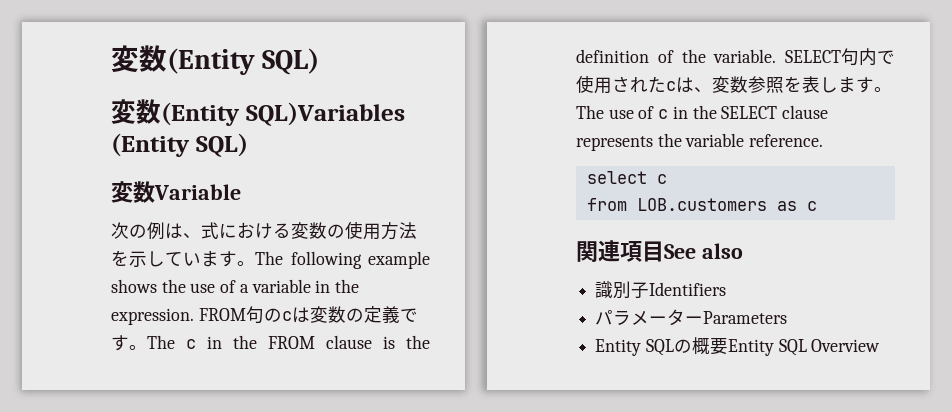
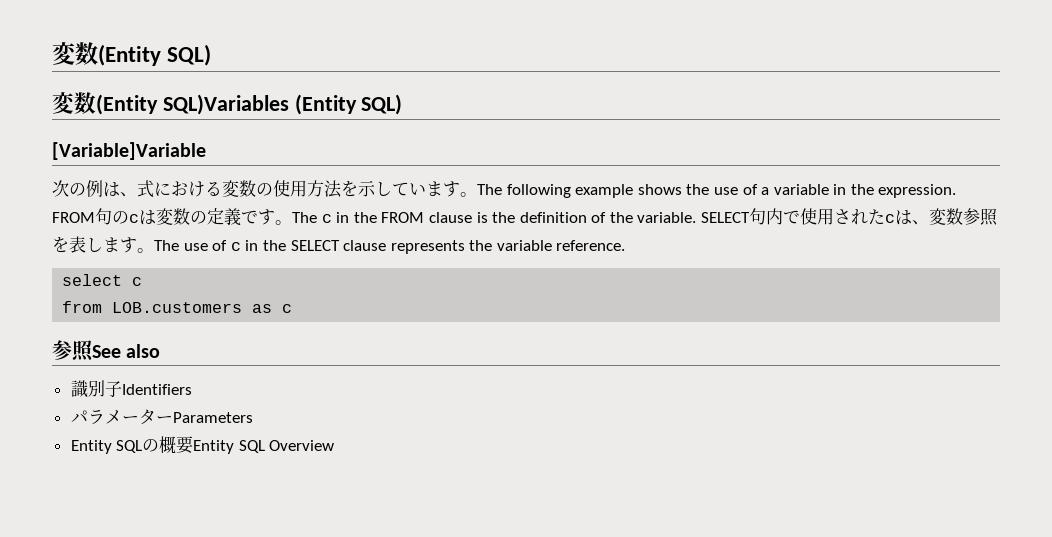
- 変数Variable
+ [Variable]Variable
- 関連項目See also
+ 参照See also

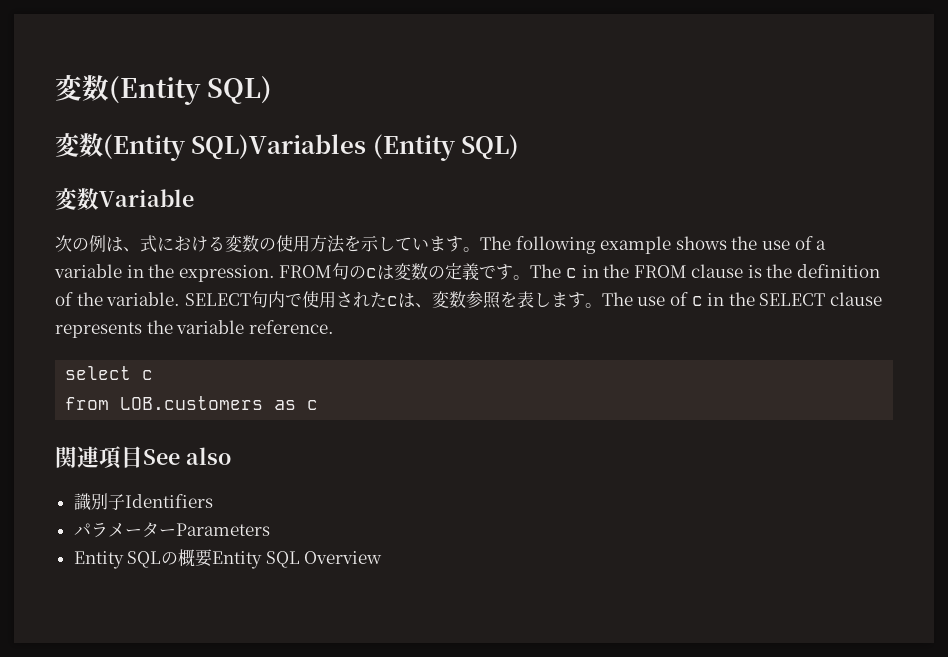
- [Variable]Variable
+ 変数Variable
- 参照See also
+ 関連項目See also

